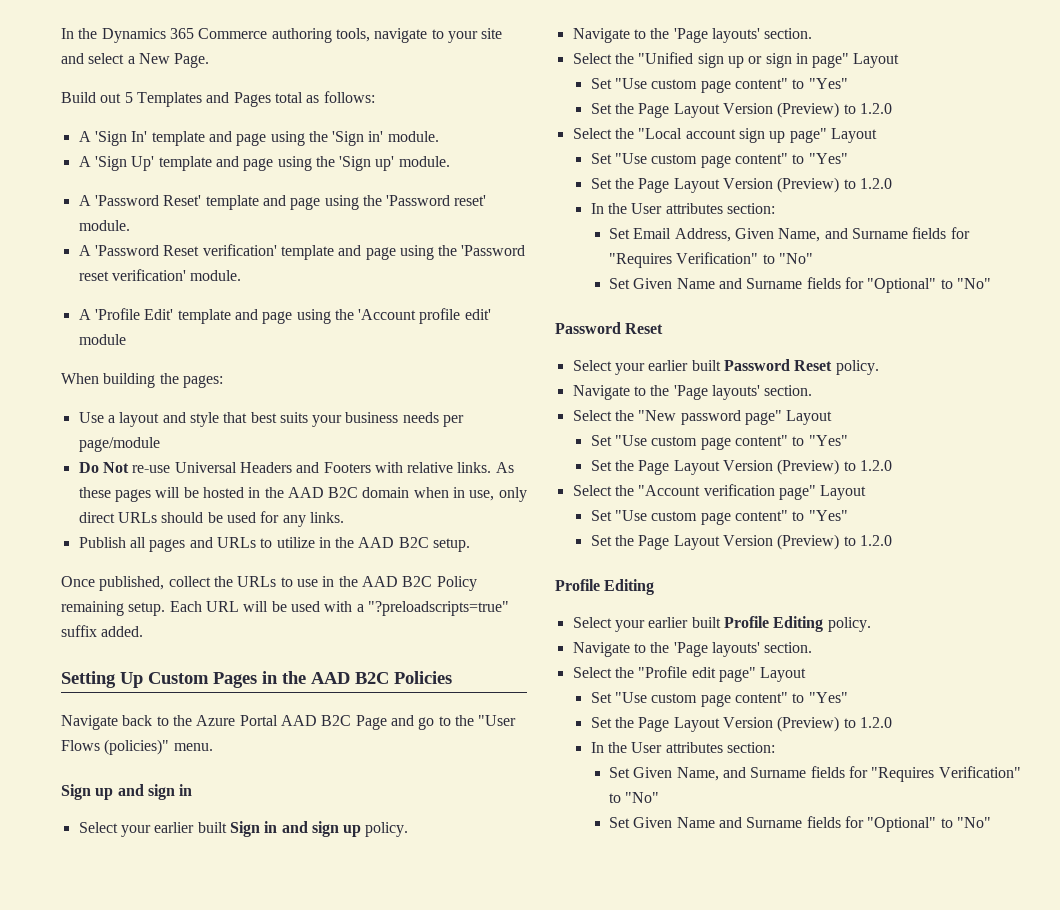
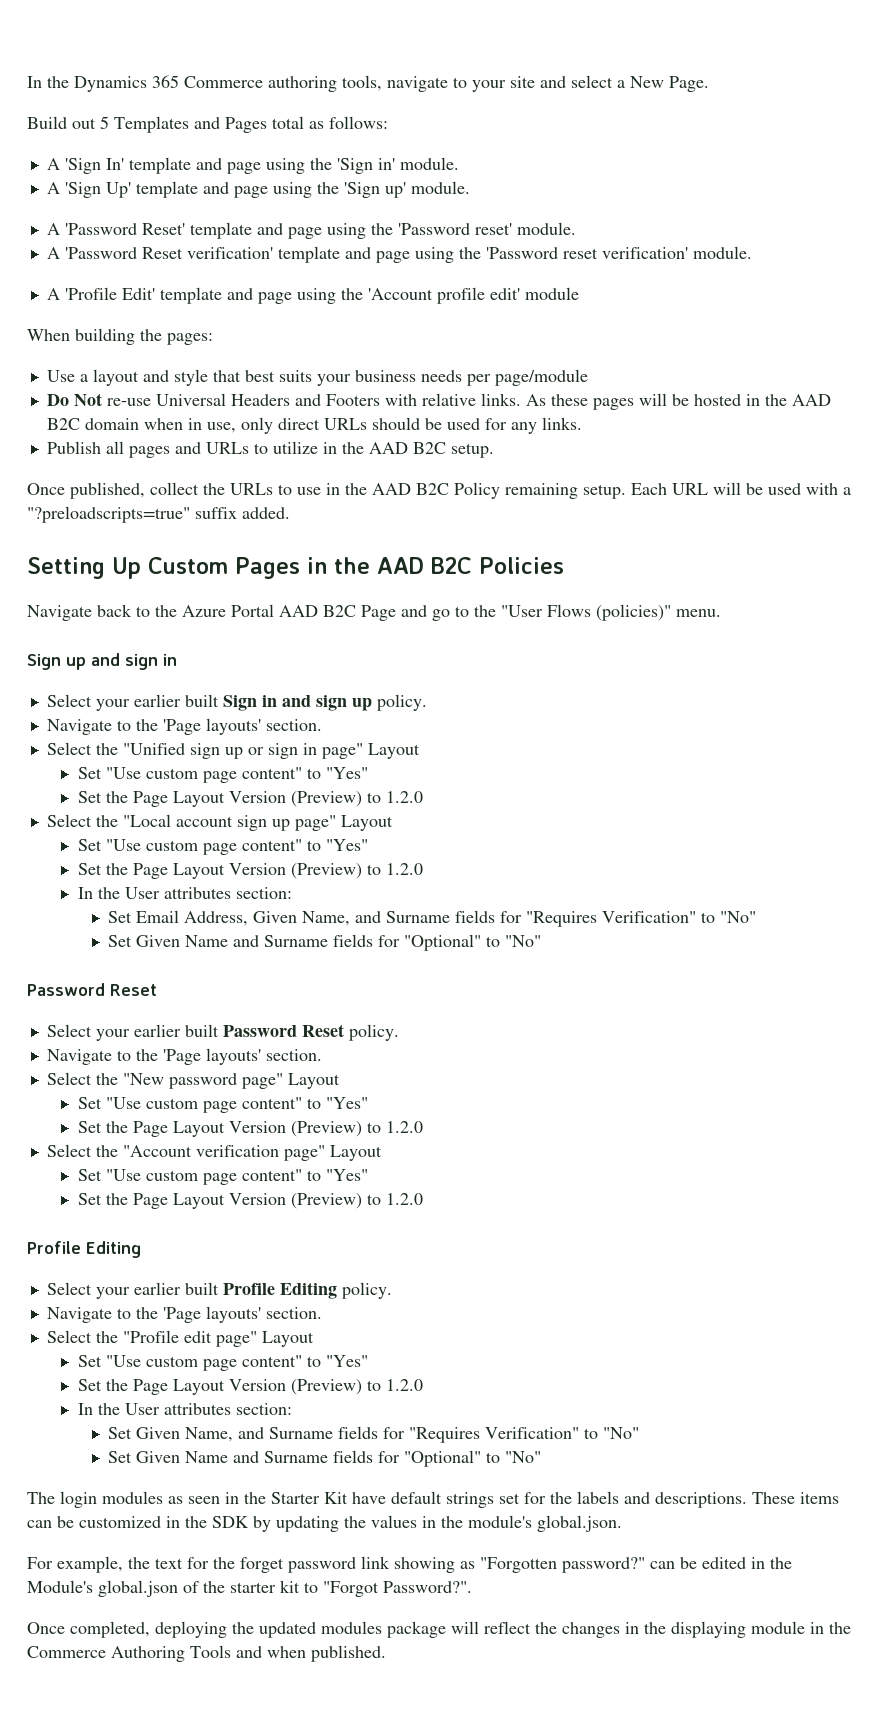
+ The login modules as seen in the Starter Kit have default strings set for the labels and descriptions. These items can be customized in the SDK by updating the values in the module's global.json.
+ For example, the text for the forget password link showing as "Forgotten password?" can be edited in the Module's global.json of the starter kit to "Forgot Password?".
+ Once completed, deploying the updated modules package will reflect the changes in the displaying module in the Commerce Authoring Tools and when published.

